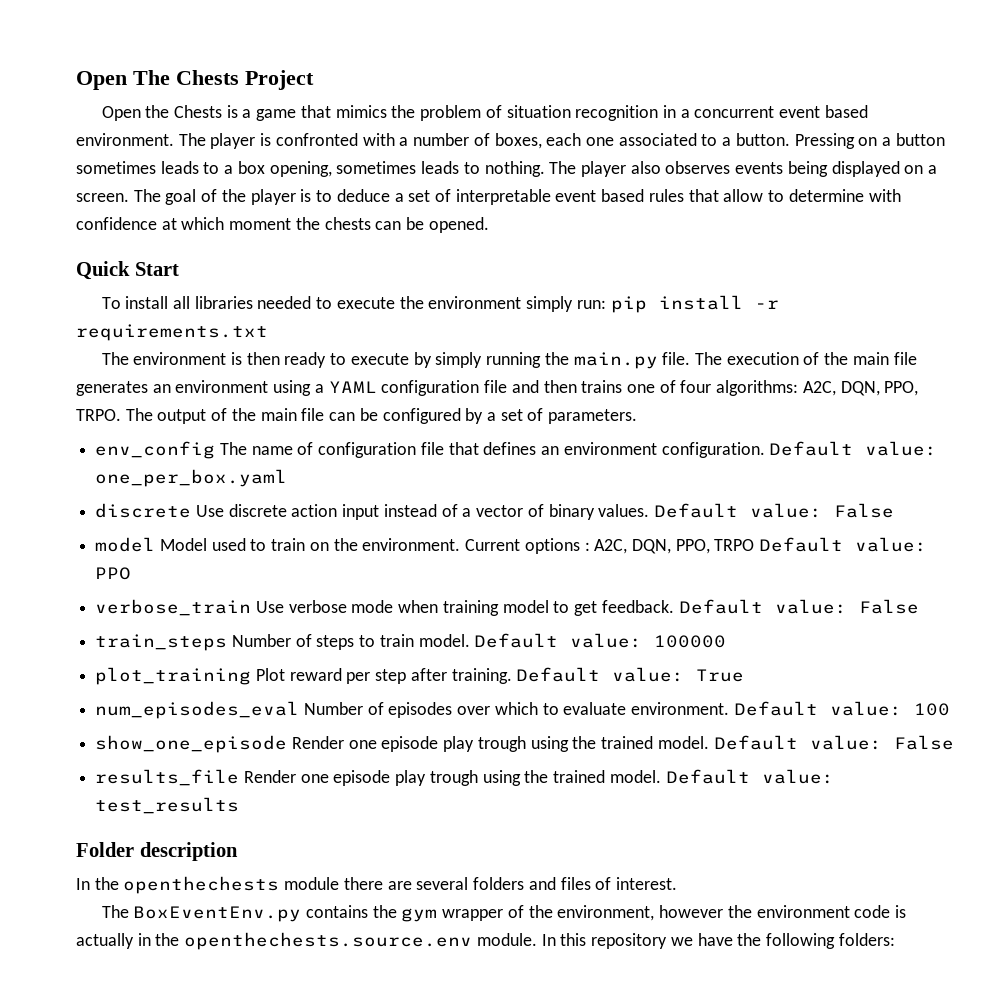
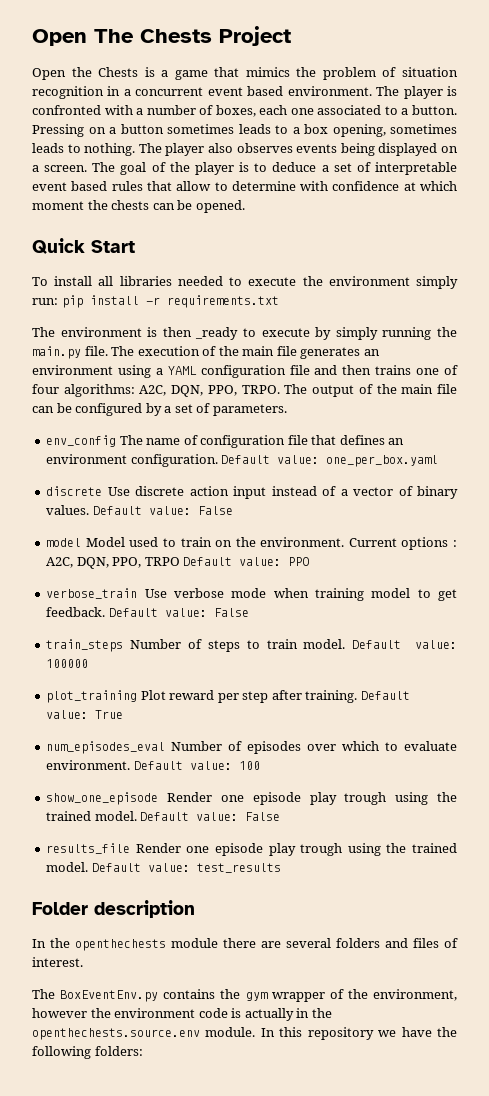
- The environment is then ready to execute by simply running the main.py file.
+ The environment is then _ready to execute by simply running the main.py file.

